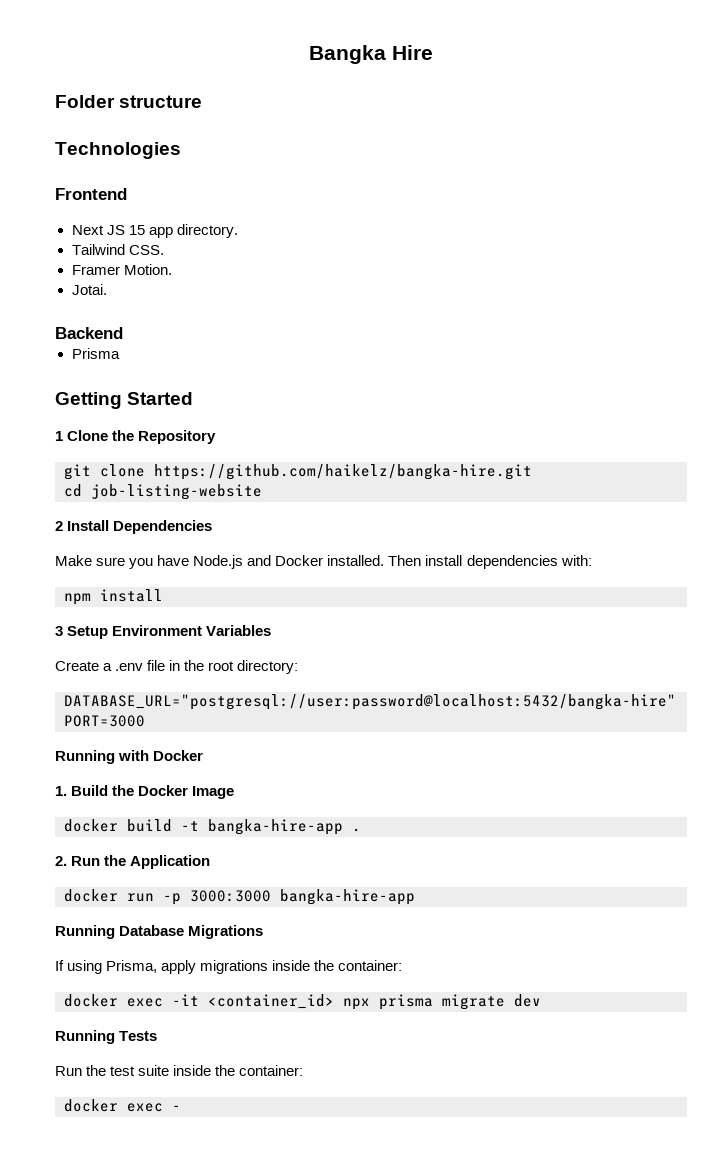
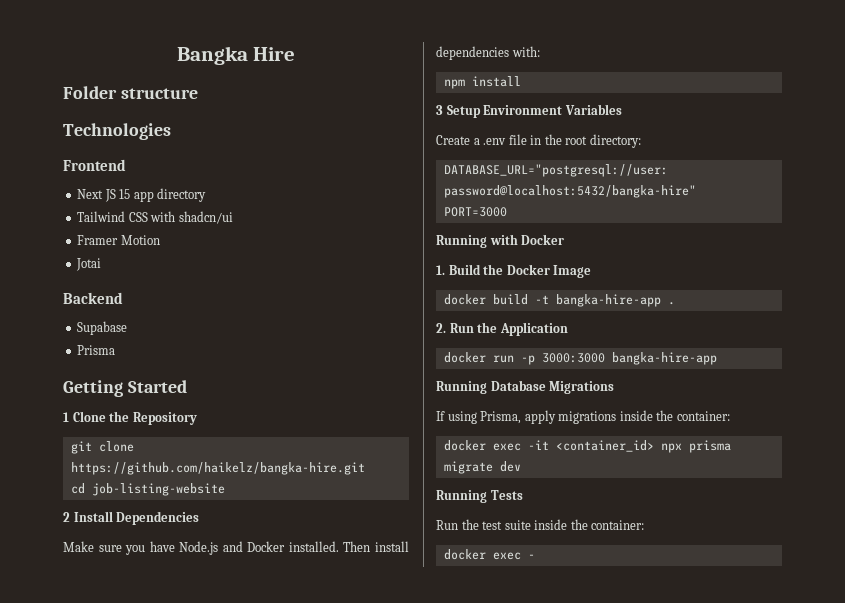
- Next JS 15 app directory.
+ Next JS 15 app directory
- Tailwind CSS.
+ Tailwind CSS with shadcn/ui
- Framer Motion.
- Jotai.
+ Framer Motion
+ Jotai
+ Supabase

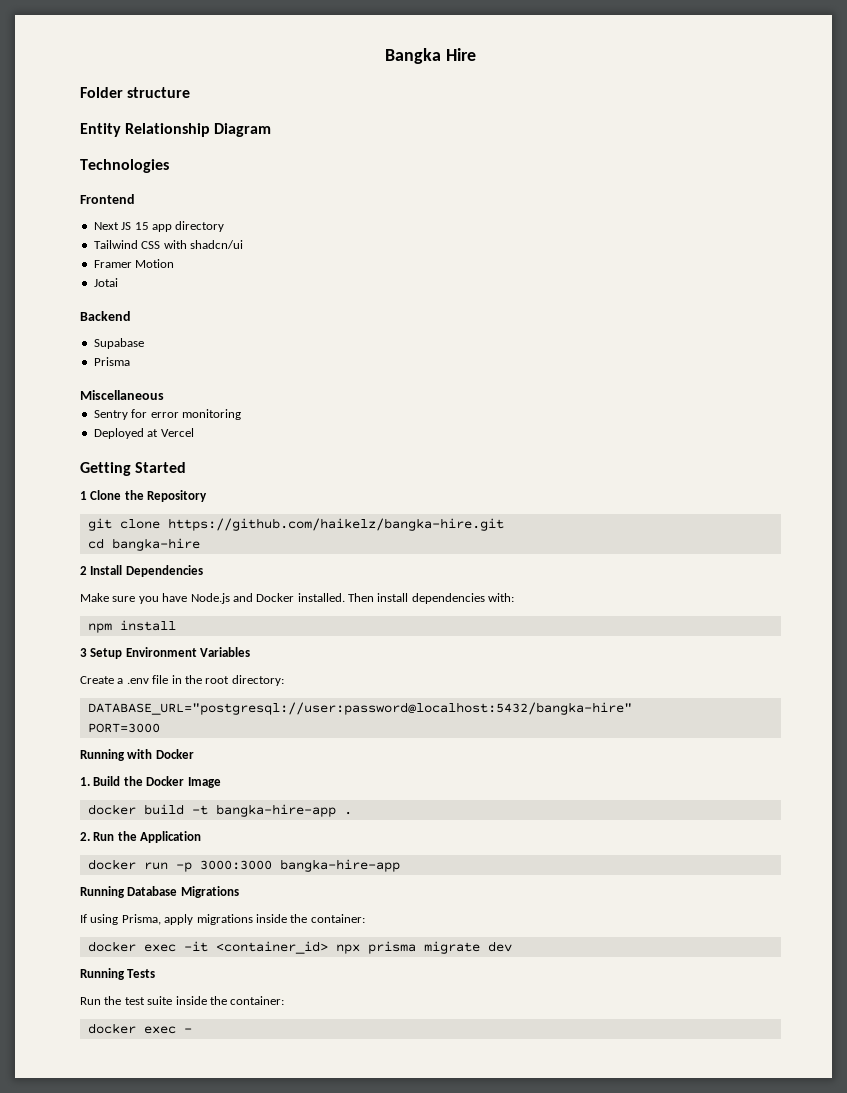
+ Entity Relationship Diagram
+ Miscellaneous
+ Sentry for error monitoring
+ Deployed at Vercel
- cd job-listing-website
+ cd bangka-hire

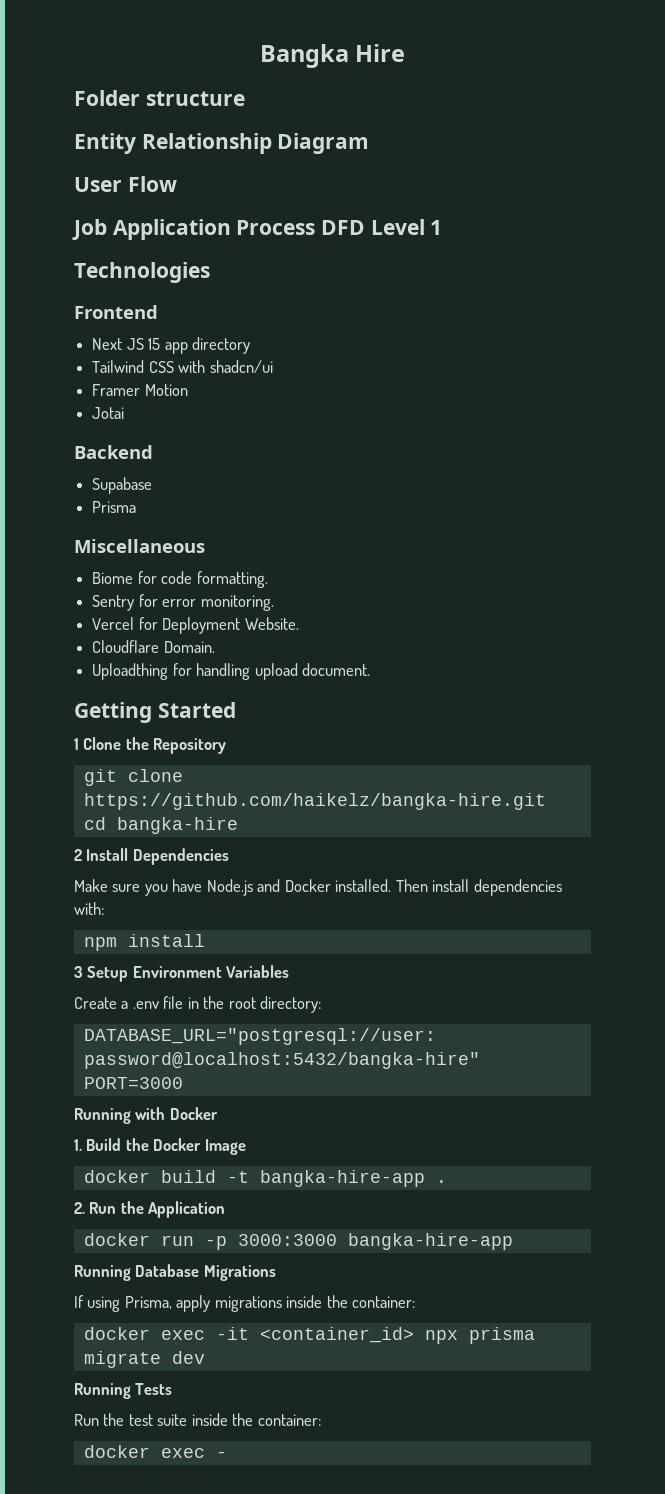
+ User Flow
+ Job Application Process DFD Level 1
+ Biome for code formatting.
- Sentry for error monitoring
- Deployed at Vercel
+ Sentry for error monitoring.
+ Vercel for Deployment Website.
+ Cloudflare Domain.
+ Uploadthing for handling upload document.

